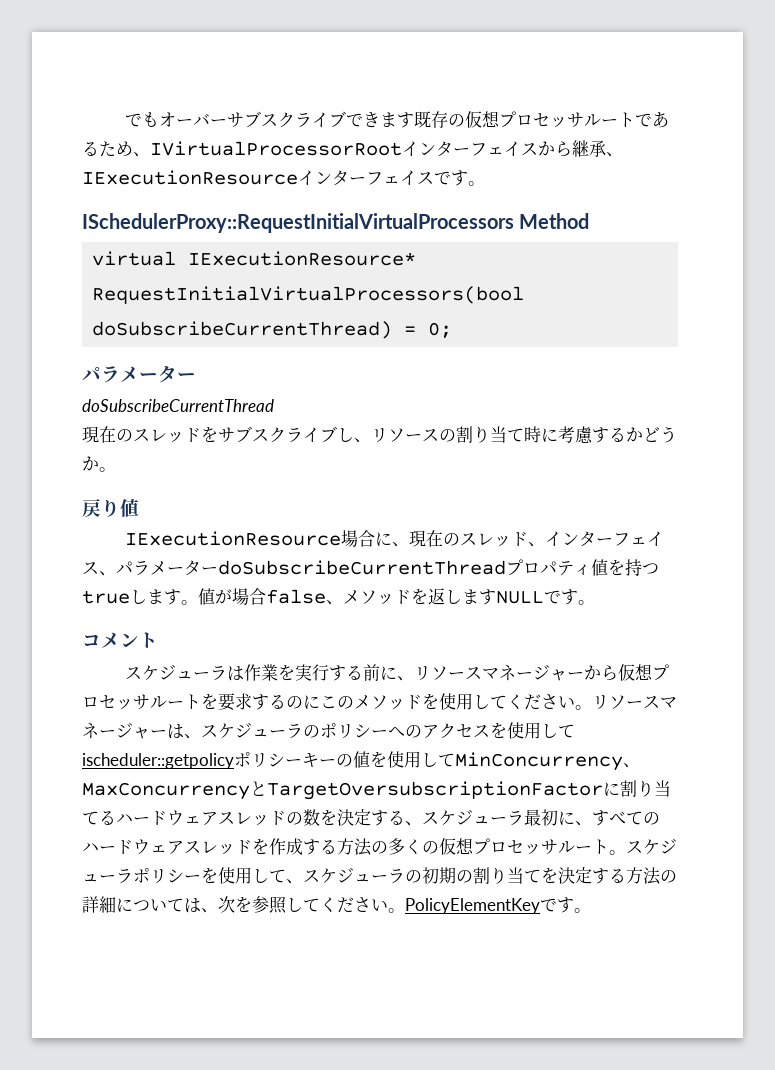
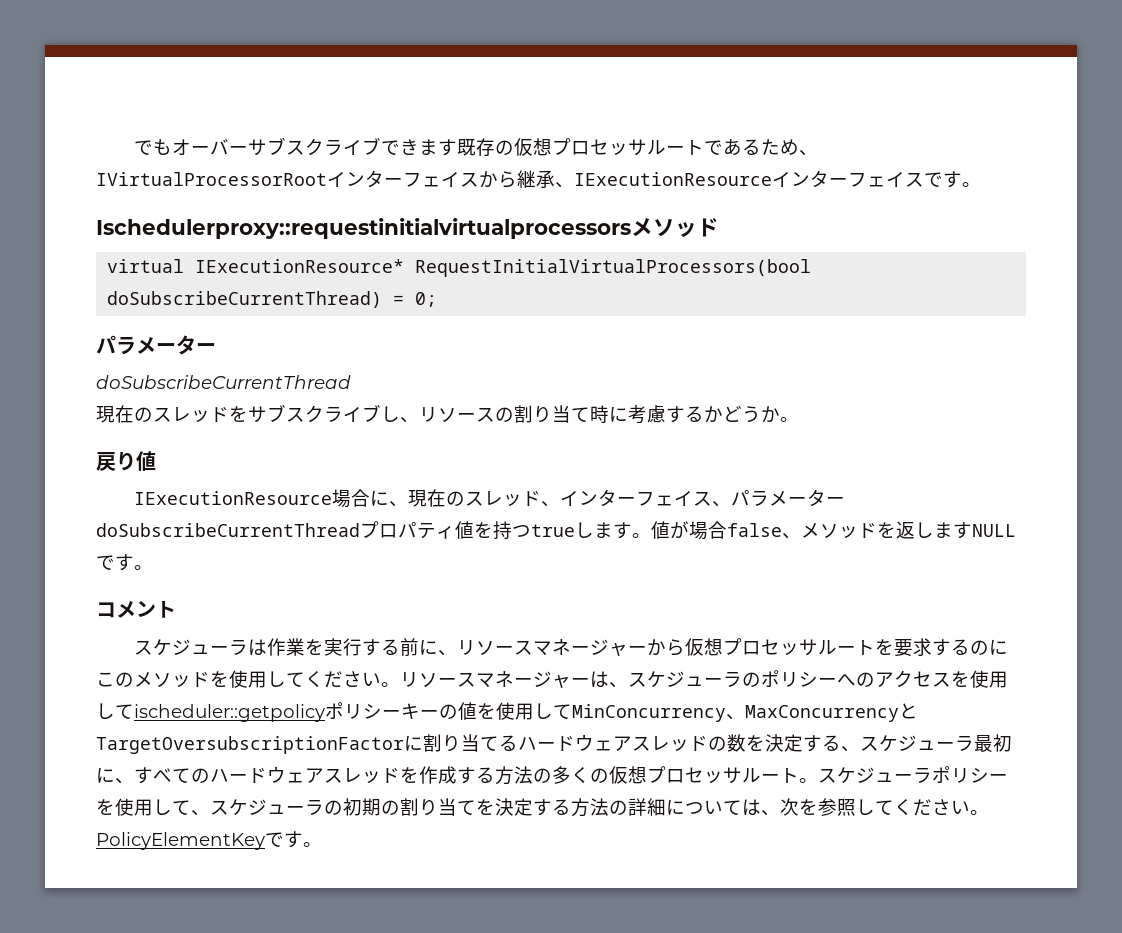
- ISchedulerProxy::RequestInitialVirtualProcessors Method
+ Ischedulerproxy::requestinitialvirtualprocessorsメソッド

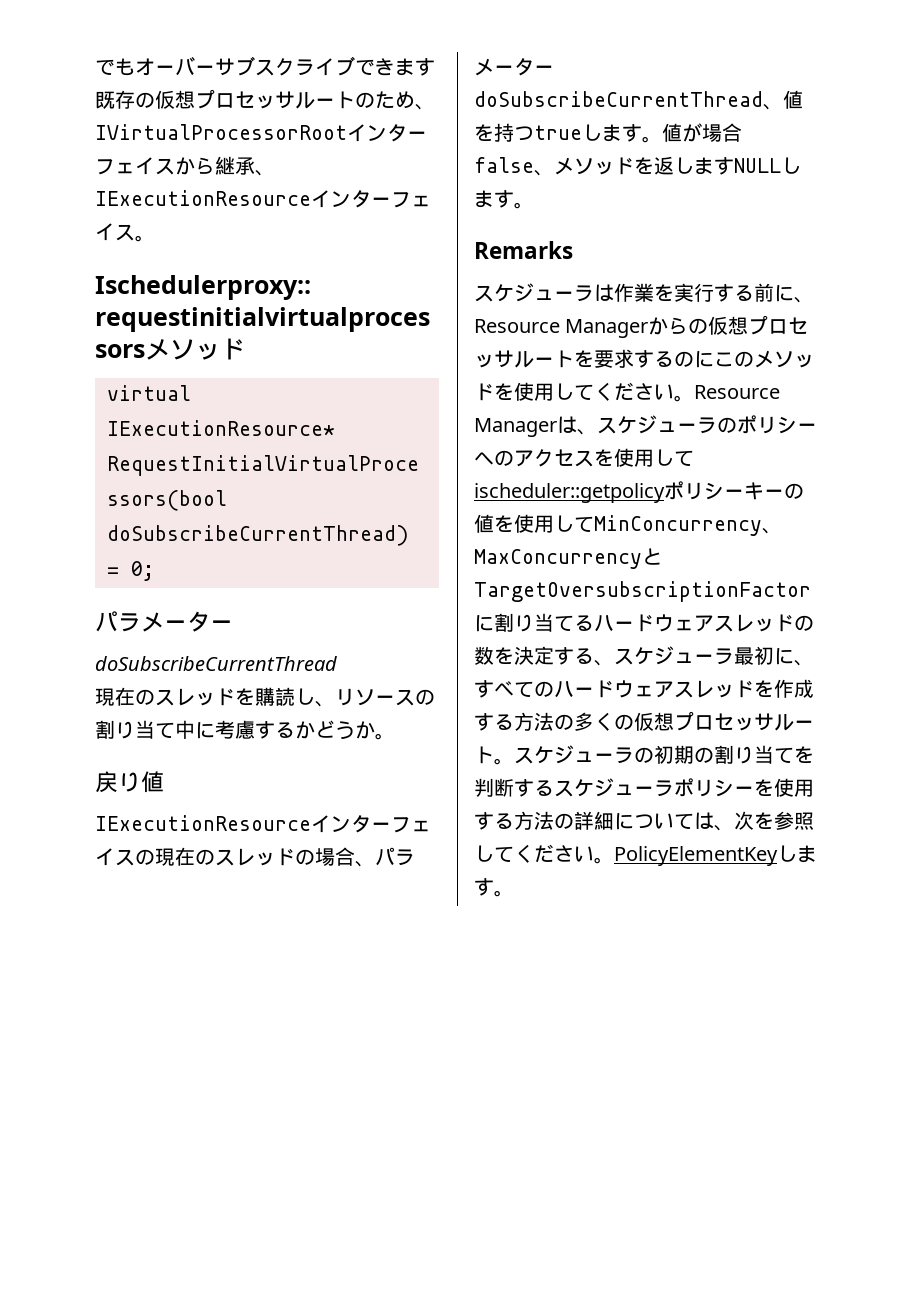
- でもオーバーサブスクライブできます既存の仮想プロセッサルートであるため、IVirtualProcessorRootインターフェイスから継承、IExecutionResourceインターフェイスです。
+ でもオーバーサブスクライブできます既存の仮想プロセッサルートのため、IVirtualProcessorRootインターフェイスから継承、IExecutionResourceインターフェイス。
- 現在のスレッドをサブスクライブし、リソースの割り当て時に考慮するかどうか。
+ 現在のスレッドを購読し、リソースの割り当て中に考慮するかどうか。
- IExecutionResource場合に、現在のスレッド、インターフェイス、パラメーターdoSubscribeCurrentThreadプロパティ値を持つtrueします。
+ IExecutionResourceインターフェイスの現在のスレッドの場合、パラメーターdoSubscribeCurrentThread、値を持つtrueします。
- 値が場合false、メソッドを返しますNULLです。
- コメント
+ 値が場合false、メソッドを返しますNULLします。
+ Remarks
- スケジューラは作業を実行する前に、リソースマネージャーから仮想プロセッサルートを要求するのにこのメソッドを使用してください。
+ スケジューラは作業を実行する前に、Resource Managerからの仮想プロセッサルートを要求するのにこのメソッドを使用してください。
- リソースマネージャーは、スケジューラのポリシーへのアクセスを使用してischeduler::getpolicyポリシーキーの値を使用してMinConcurrency、MaxConcurrencyとTargetOversubscriptionFactorに割り当てるハードウェアスレッドの数を決定する、スケジューラ最初に、すべてのハードウェアスレッドを作成する方法の多くの仮想プロセッサルート。
+ Resource Managerは、スケジューラのポリシーへのアクセスを使用してischeduler::getpolicyポリシーキーの値を使用してMinConcurrency、MaxConcurrencyとTargetOversubscriptionFactorに割り当てるハードウェアスレッドの数を決定する、スケジューラ最初に、すべてのハードウェアスレッドを作成する方法の多くの仮想プロセッサルート。
- スケジューラポリシーを使用して、スケジューラの初期の割り当てを決定する方法の詳細については、次を参照してください。
+ スケジューラの初期の割り当てを判断するスケジューラポリシーを使用する方法の詳細については、次を参照してください。
- PolicyElementKeyです。
+ PolicyElementKeyします。

